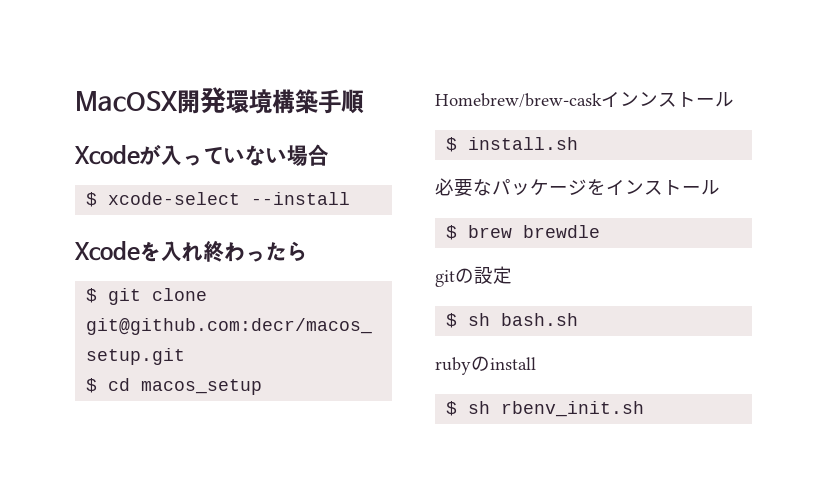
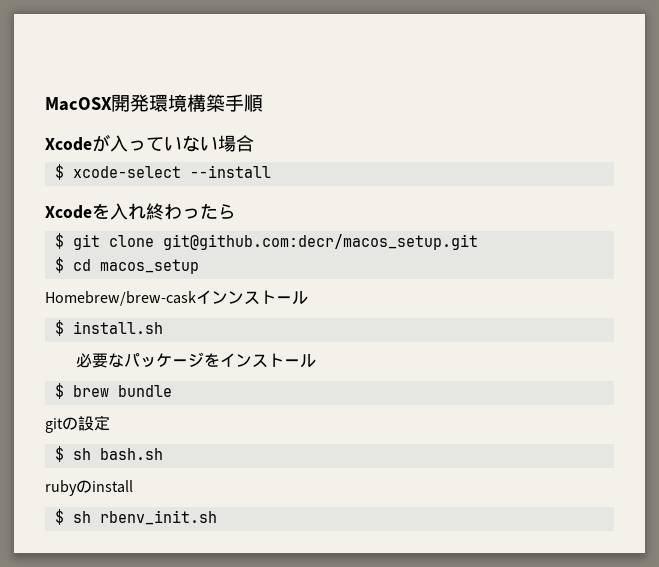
- $ brew brewdle
+ $ brew bundle

